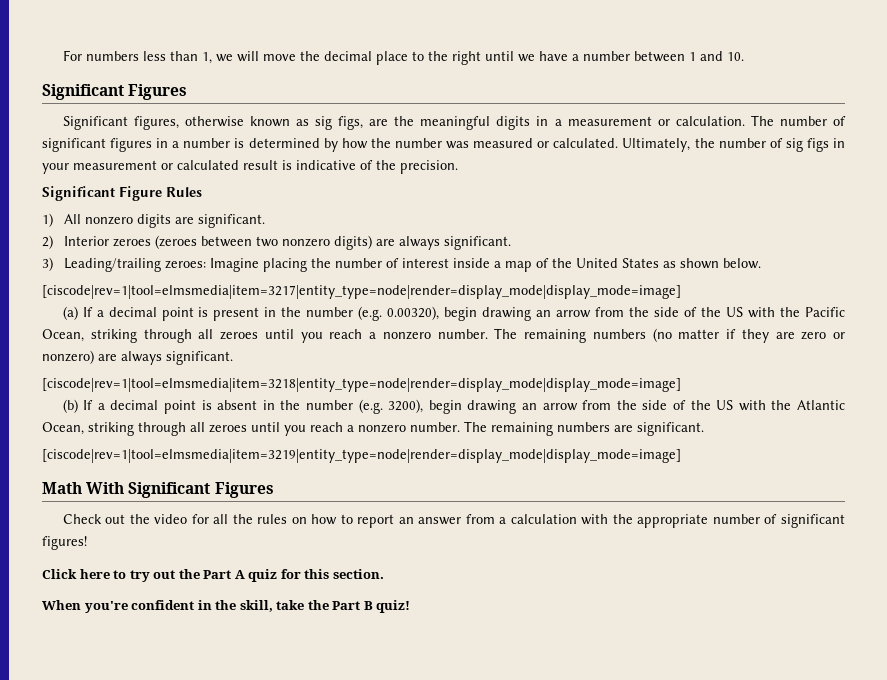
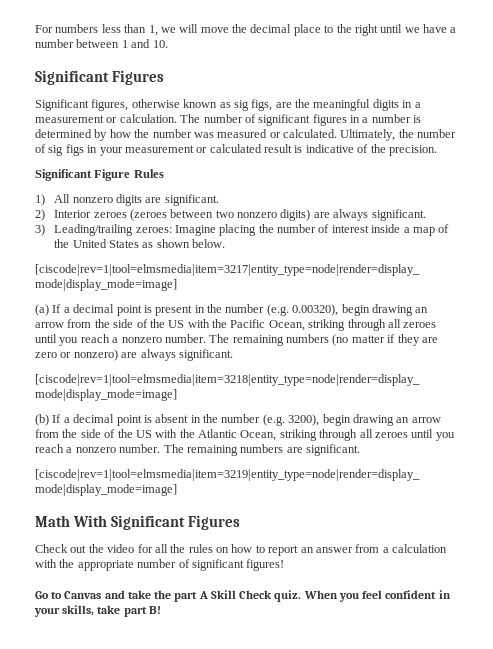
- Click here to try out the Part A quiz for this section.
- When you're confident in the skill, take the Part B quiz!
+ Go to Canvas and take the part A Skill Check quiz. When you feel confident in your skills, take part B!

